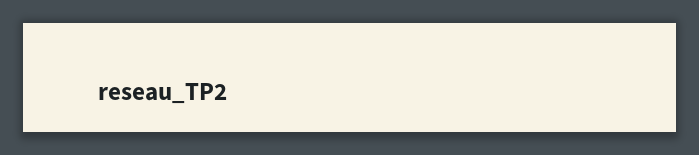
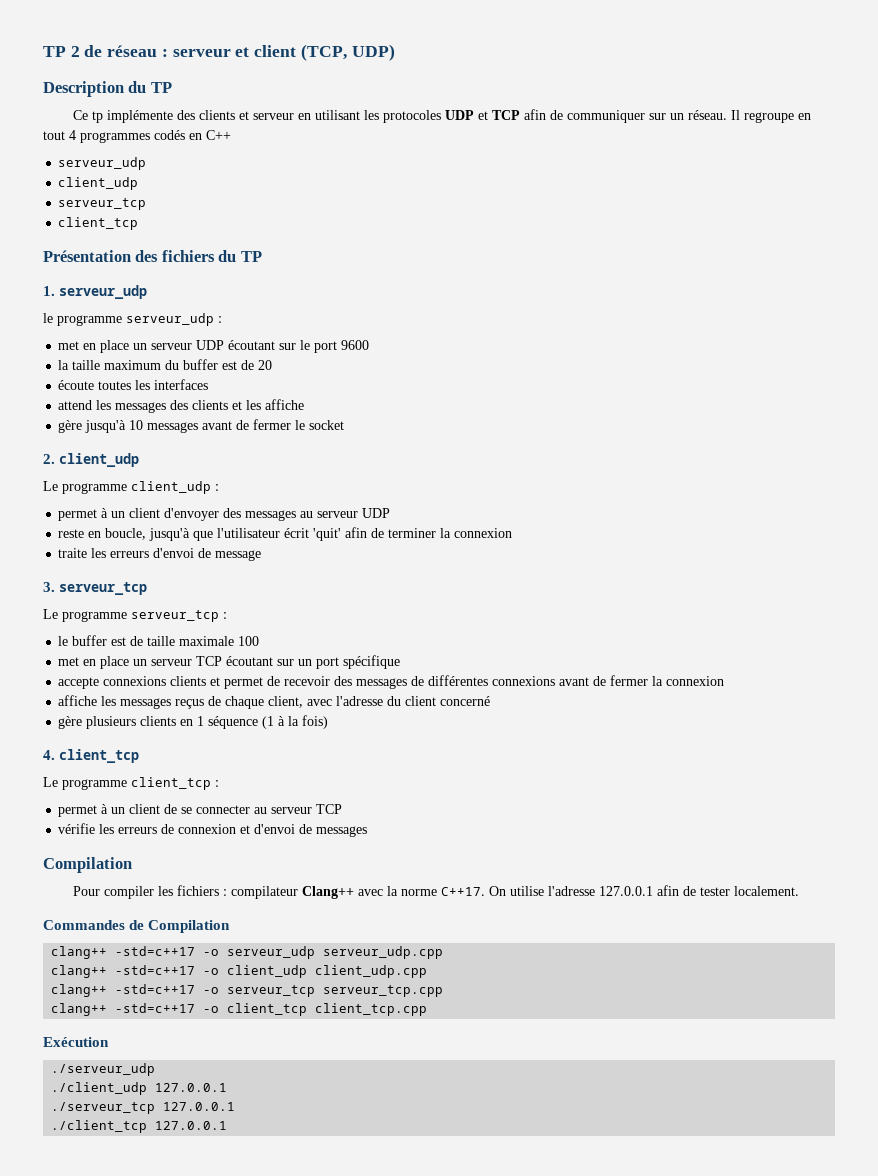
- reseau_TP2
+ TP 2 de réseau : serveur et client (TCP, UDP)
+ Description du TP
+ Ce tp implémente des clients et serveur en utilisant les protocoles UDP et TCP afin de communiquer sur un réseau. Il regroupe en tout 4 programmes codés en C++
+ serveur_udp
+ client_udp
+ serveur_tcp
+ client_tcp
+ Présentation des fichiers du TP
+ 1. serveur_udp
+ le programme serveur_udp :
+ met en place un serveur UDP écoutant sur le port 9600
+ la taille maximum du buffer est de 20
+ écoute toutes les interfaces
+ attend les messages des clients et les affiche
+ gère jusqu'à 10 messages avant de fermer le socket
+ 2. client_udp
+ Le programme client_udp :
+ permet à un client d'envoyer des messages au serveur UDP
+ reste en boucle, jusqu'à que l'utilisateur écrit 'quit' afin de terminer la connexion
+ traite les erreurs d'envoi de message
+ 3. serveur_tcp
+ Le programme serveur_tcp :
+ le buffer est de taille maximale 100
+ met en place un serveur TCP écoutant sur un port spécifique
+ accepte connexions clients et permet de recevoir des messages de différentes connexions avant de fermer la connexion
+ affiche les messages reçus de chaque client, avec l'adresse du client concerné
+ gère plusieurs clients en 1 séquence (1 à la fois)
+ 4. client_tcp
+ Le programme client_tcp :
+ permet à un client de se connecter au serveur TCP
+ vérifie les erreurs de connexion et d'envoi de messages
+ Compilation
+ Pour compiler les fichiers : compilateur Clang++ avec la norme C++17. On utilise l'adresse 127.0.0.1 afin de tester localement.
+ Commandes de Compilation
+ clang++ -std=c++17 -o serveur_udp serveur_udp.cpp
+ clang++ -std=c++17 -o client_udp client_udp.cpp
+ clang++ -std=c++17 -o serveur_tcp serveur_tcp.cpp
+ clang++ -std=c++17 -o client_tcp client_tcp.cpp
+ Exécution
+ ./serveur_udp
+ ./client_udp 127.0.0.1
+ ./serveur_tcp 127.0.0.1
+ ./client_tcp 127.0.0.1

